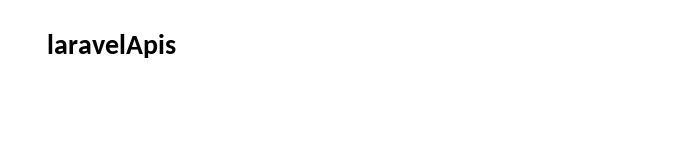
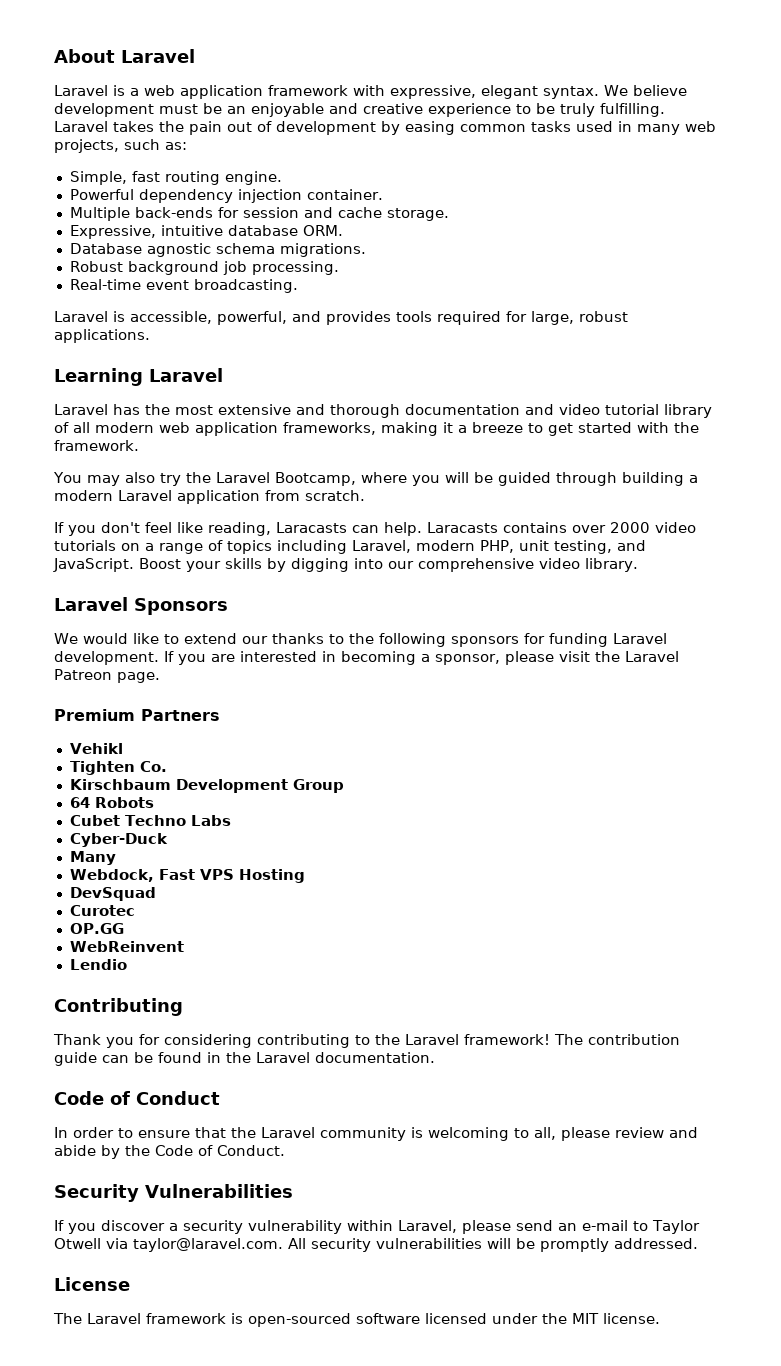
- laravelApis
+ About Laravel
+ Laravel is a web application framework with expressive, elegant syntax. We believe development must be an enjoyable and creative experience to be truly fulfilling. Laravel takes the pain out of development by easing common tasks used in many web projects, such as:
+ Simple, fast routing engine.
+ Powerful dependency injection container.
+ Multiple back-ends for session and cache storage.
+ Expressive, intuitive database ORM.
+ Database agnostic schema migrations.
+ Robust background job processing.
+ Real-time event broadcasting.
+ Laravel is accessible, powerful, and provides tools required for large, robust applications.
+ Learning Laravel
+ Laravel has the most extensive and thorough documentation and video tutorial library of all modern web application frameworks, making it a breeze to get started with the framework.
+ You may also try the Laravel Bootcamp, where you will be guided through building a modern Laravel application from scratch.
+ If you don't feel like reading, Laracasts can help. Laracasts contains over 2000 video tutorials on a range of topics including Laravel, modern PHP, unit testing, and JavaScript. Boost your skills by digging into our comprehensive video library.
+ Laravel Sponsors
+ We would like to extend our thanks to the following sponsors for funding Laravel development. If you are interested in becoming a sponsor, please visit the Laravel Patreon page.
+ Premium Partners
+ Vehikl
+ Tighten Co.
+ Kirschbaum Development Group
+ 64 Robots
+ Cubet Techno Labs
+ Cyber-Duck
+ Many
+ Webdock, Fast VPS Hosting
+ DevSquad
+ Curotec
+ OP.GG
+ WebReinvent
+ Lendio
+ Contributing
+ Thank you for considering contributing to the Laravel framework! The contribution guide can be found in the Laravel documentation.
+ Code of Conduct
+ In order to ensure that the Laravel community is welcoming to all, please review and abide by the Code of Conduct.
+ Security Vulnerabilities
+ If you discover a security vulnerability within Laravel, please send an e-mail to Taylor Otwell via taylor@laravel.com. All security vulnerabilities will be promptly addressed.
+ License
+ The Laravel framework is open-sourced software licensed under the MIT license.

